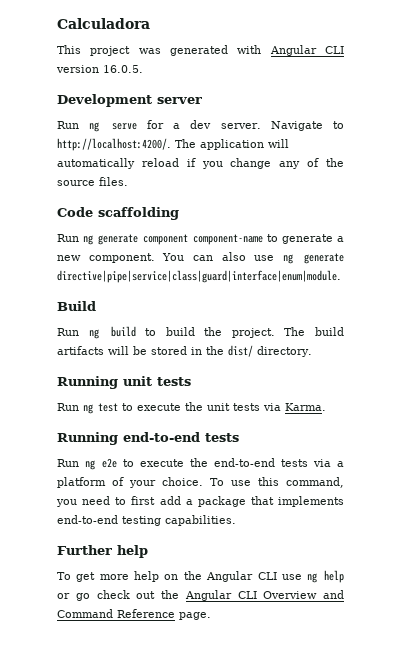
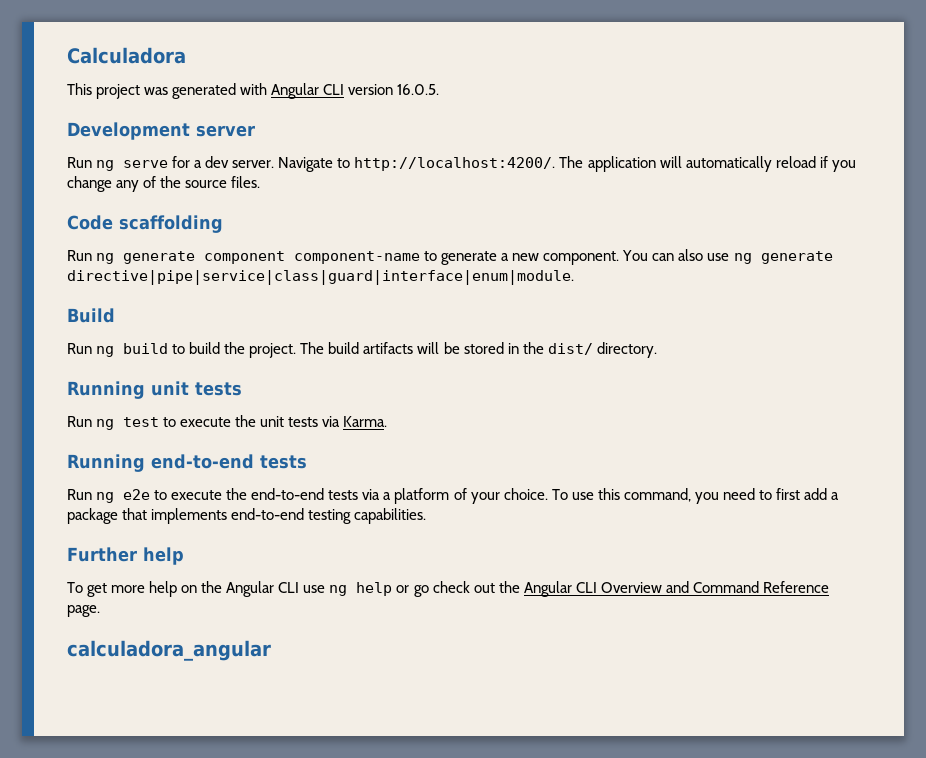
+ calculadora_angular

